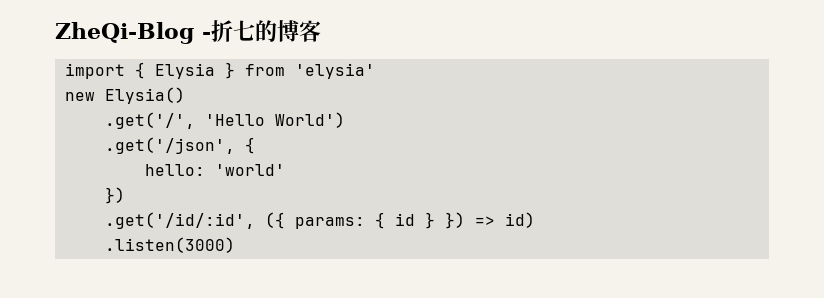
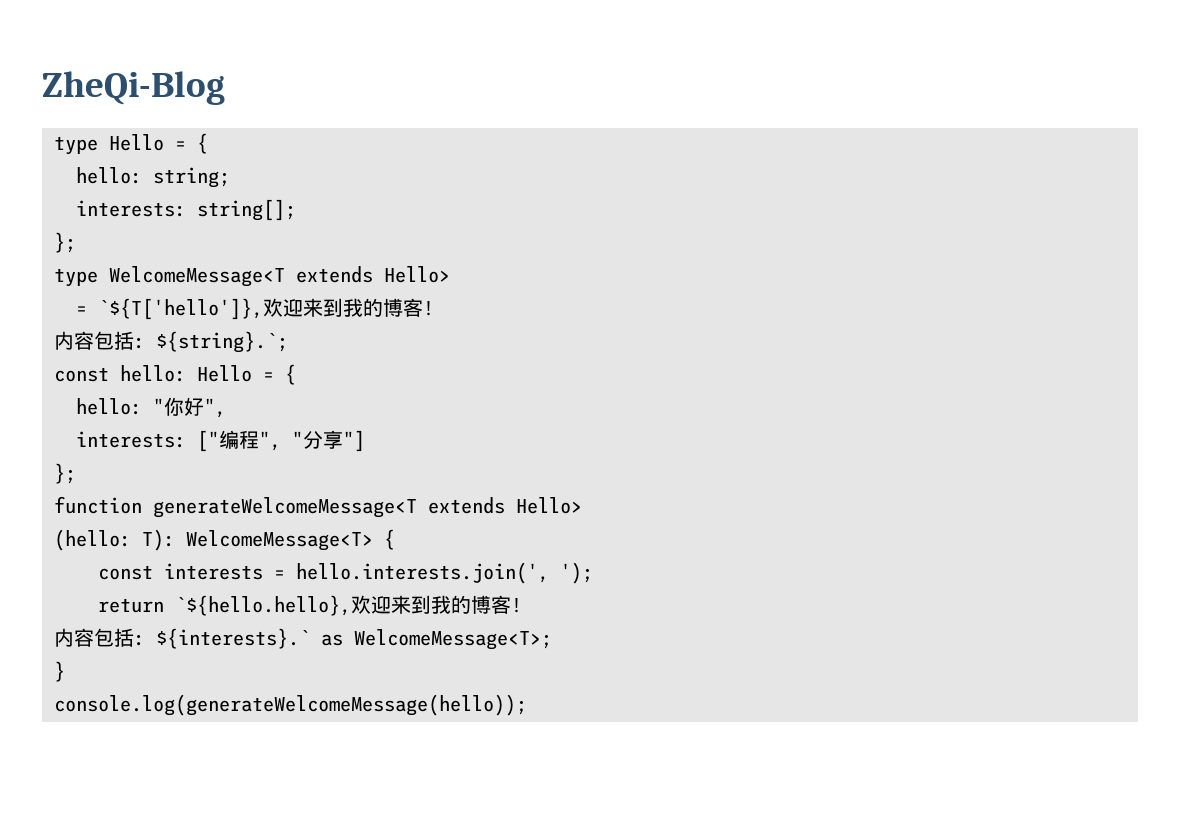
- ZheQi-Blog -折七的博客
- import { Elysia } from 'elysia'
- new Elysia()
- .get('/', 'Hello World')
- .get('/json', {
- hello: 'world'
- })
- .get('/id/:id', ({ params: { id } }) => id)
- .listen(3000)
+ ZheQi-Blog
+ type Hello = {
+ hello: string;
+ interests: string[];
+ };
+ type WelcomeMessage<T extends Hello>
+ = `${T['hello']},欢迎来到我的博客!
+ 内容包括: ${string}.`;
+ const hello: Hello = {
+ hello: "你好",
+ interests: ["编程", "分享"]
+ };
+ function generateWelcomeMessage<T extends Hello>
+ (hello: T): WelcomeMessage<T> {
+ const interests = hello.interests.join(', ');
+ return `${hello.hello},欢迎来到我的博客!
+ 内容包括: ${interests}.` as WelcomeMessage<T>;
+ }
+ console.log(generateWelcomeMessage(hello));

